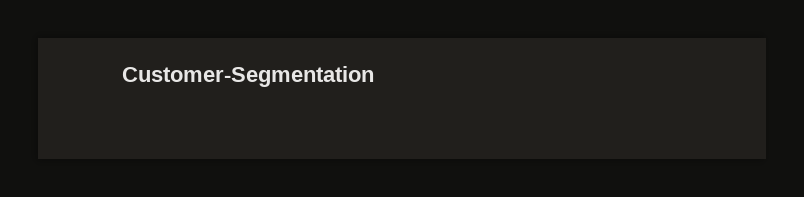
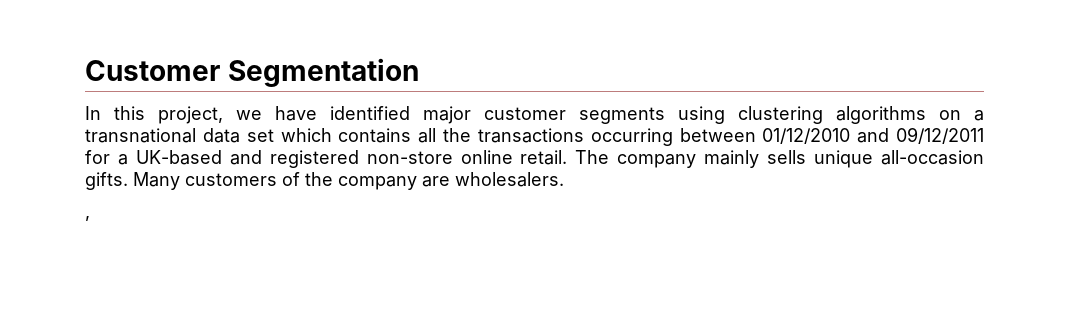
- Customer-Segmentation
+ Customer Segmentation
+ In this project, we have identified major customer segments using clustering algorithms on a transnational data set which contains all the transactions occurring between 01/12/2010 and 09/12/2011 for a UK-based and registered non-store online retail. The company mainly sells unique all-occasion gifts. Many customers of the company are wholesalers.
+ ,

